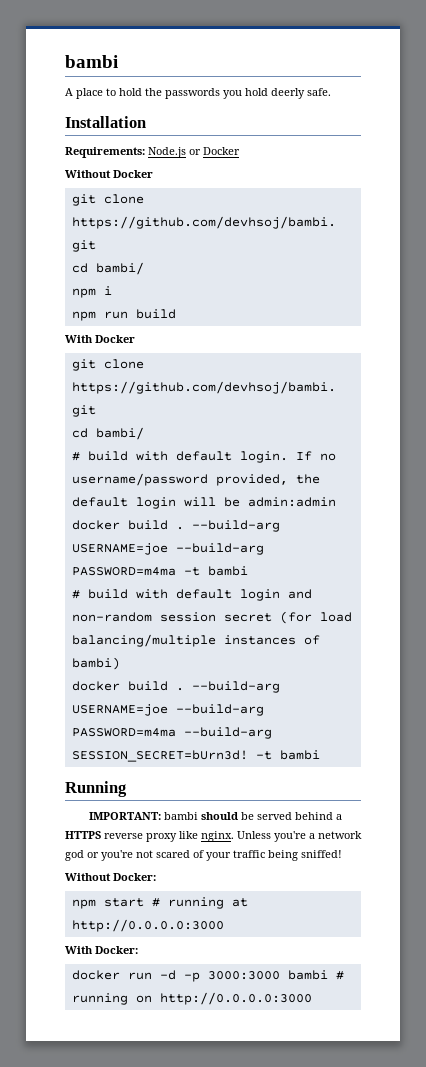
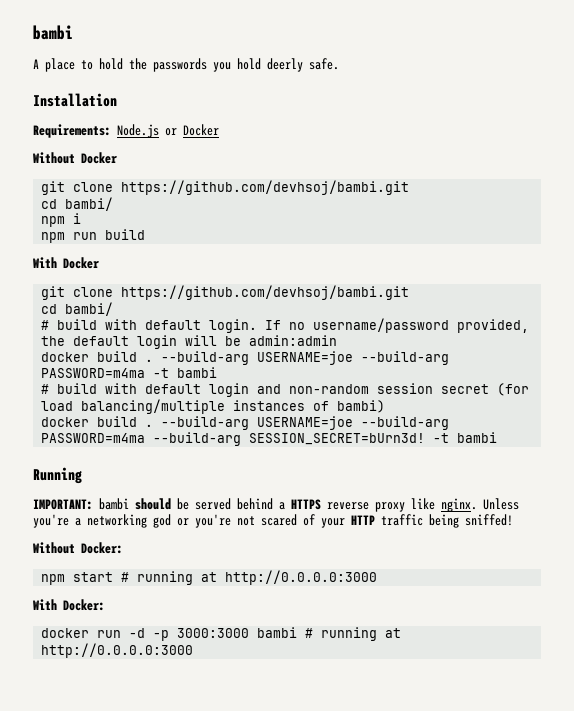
- Unless you're a network god or you're not scared of your traffic being sniffed!
+ Unless you're a networking god or you're not scared of your HTTP traffic being sniffed!
- docker run -d -p 3000:3000 bambi # running on http://0.0.0.0:3000
+ docker run -d -p 3000:3000 bambi # running at http://0.0.0.0:3000

